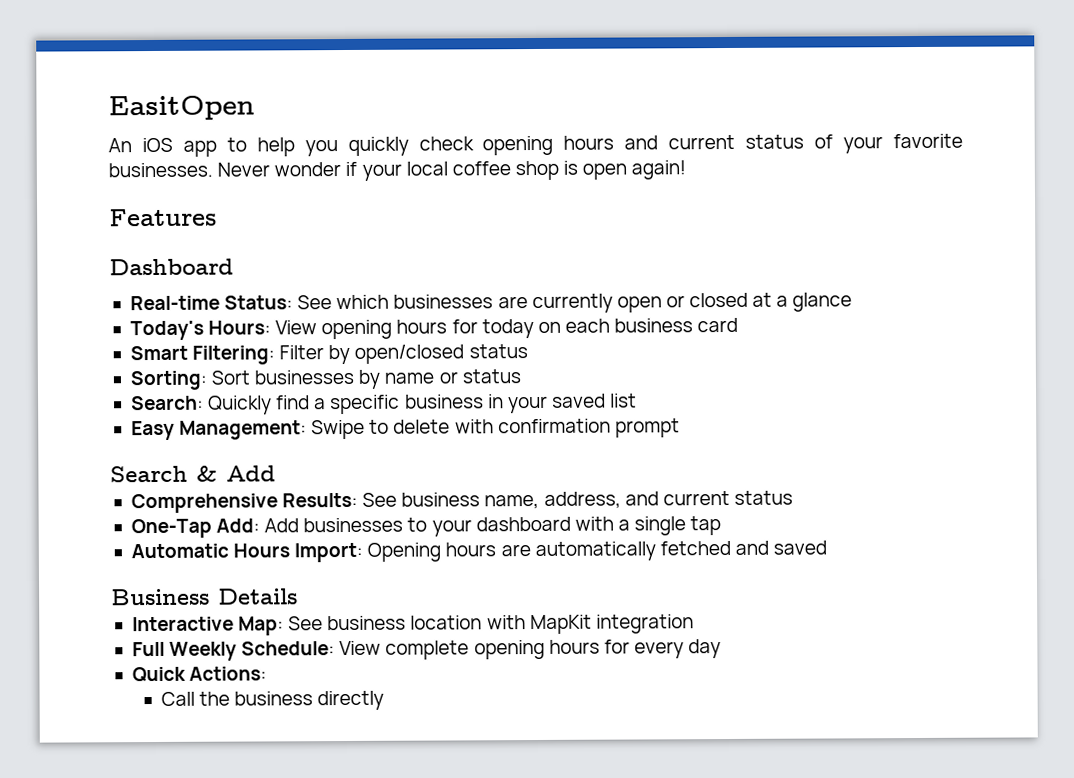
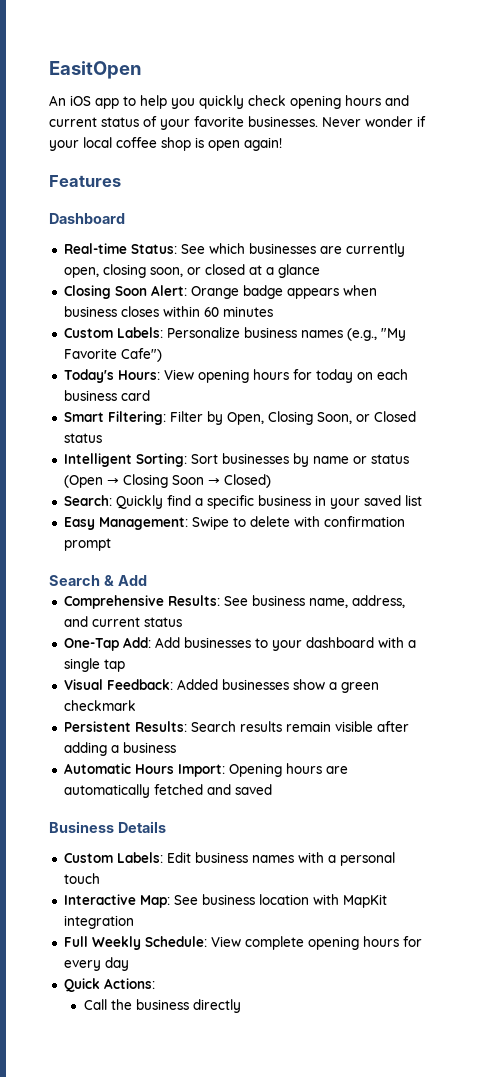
- Real-time Status: See which businesses are currently open or closed at a glance
+ Real-time Status: See which businesses are currently open, closing soon, or closed at a glance
+ Closing Soon Alert: Orange badge appears when business closes within 60 minutes
+ Custom Labels: Personalize business names (e.g., "My Favorite Cafe")
- Smart Filtering: Filter by open/closed status
- Sorting: Sort businesses by name or status
+ Smart Filtering: Filter by Open, Closing Soon, or Closed status
+ Intelligent Sorting: Sort businesses by name or status (Open → Closing Soon → Closed)
+ Visual Feedback: Added businesses show a green checkmark
+ Persistent Results: Search results remain visible after adding a business
+ Custom Labels: Edit business names with a personal touch

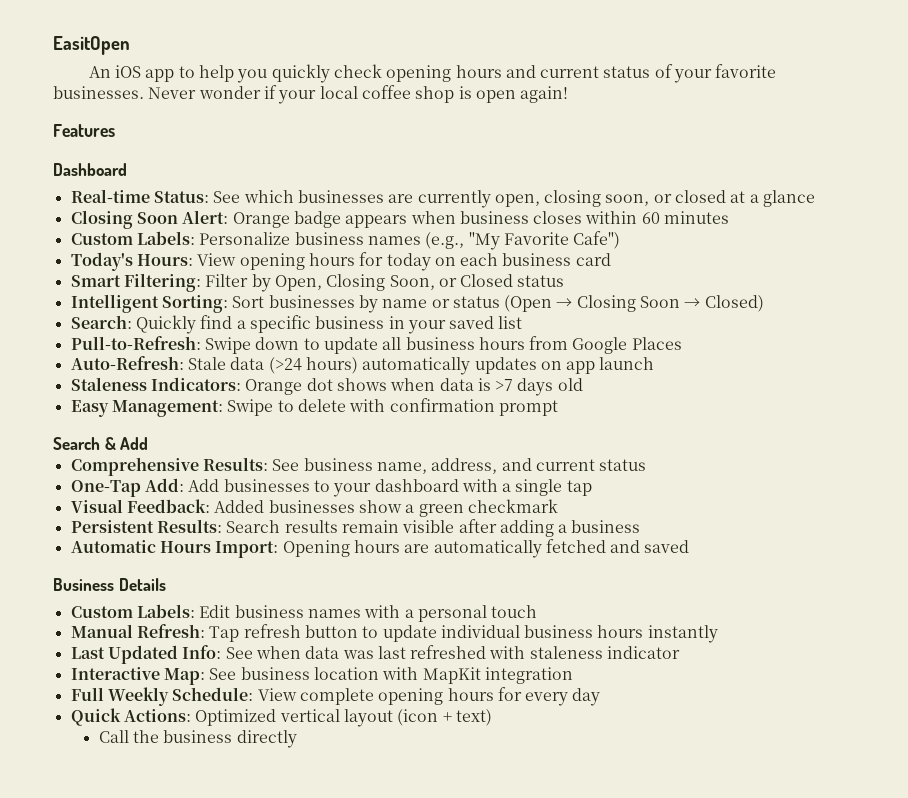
+ Pull-to-Refresh: Swipe down to update all business hours from Google Places
+ Auto-Refresh: Stale data (>24 hours) automatically updates on app launch
+ Staleness Indicators: Orange dot shows when data is >7 days old
+ Manual Refresh: Tap refresh button to update individual business hours instantly
+ Last Updated Info: See when data was last refreshed with staleness indicator
- Quick Actions:
+ Quick Actions: Optimized vertical layout (icon + text)

